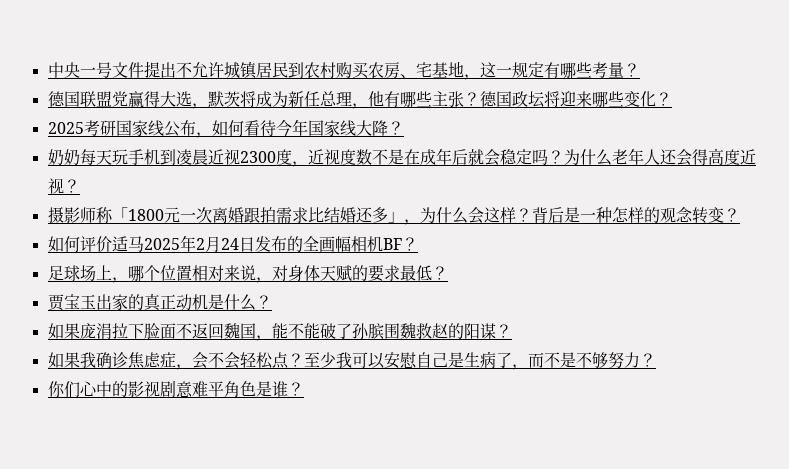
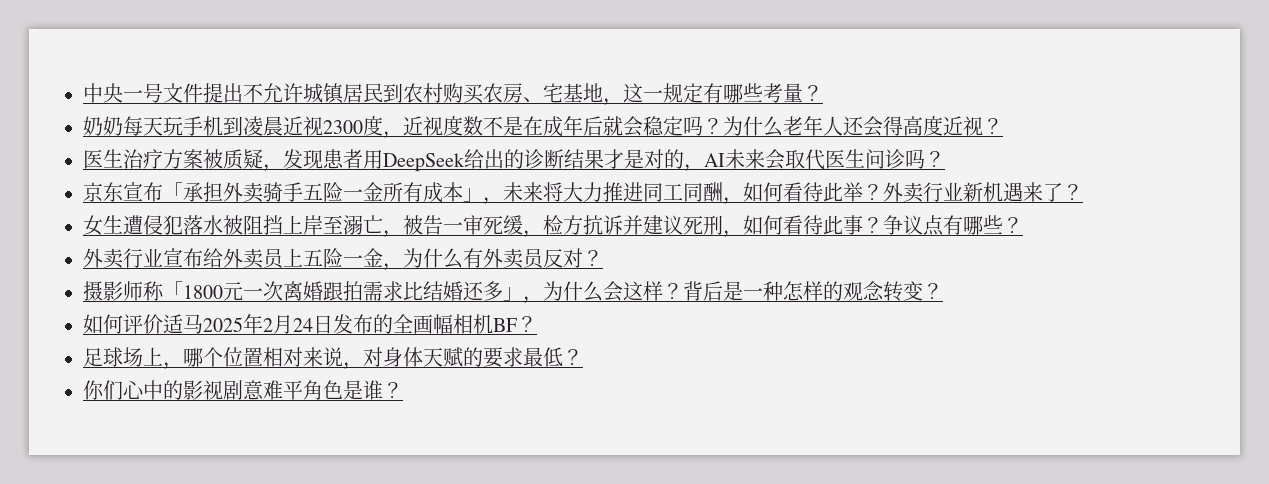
- 德国联盟党赢得大选，默茨将成为新任总理，他有哪些主张？德国政坛将迎来哪些变化？
- 2025考研国家线公布，如何看待今年国家线大降？
+ 医生治疗方案被质疑，发现患者用DeepSeek给出的诊断结果才是对的，AI未来会取代医生问诊吗？
+ 京东宣布「承担外卖骑手五险一金所有成本」，未来将大力推进同工同酬，如何看待此举？外卖行业新机遇来了？
+ 女生遭侵犯落水被阻挡上岸至溺亡，被告一审死缓，检方抗诉并建议死刑，如何看待此事？争议点有哪些？
+ 外卖行业宣布给外卖员上五险一金，为什么有外卖员反对？
- 贾宝玉出家的真正动机是什么？
- 如果庞涓拉下脸面不返回魏国，能不能破了孙膑围魏救赵的阳谋？
- 如果我确诊焦虑症，会不会轻松点？至少我可以安慰自己是生病了，而不是不够努力？

